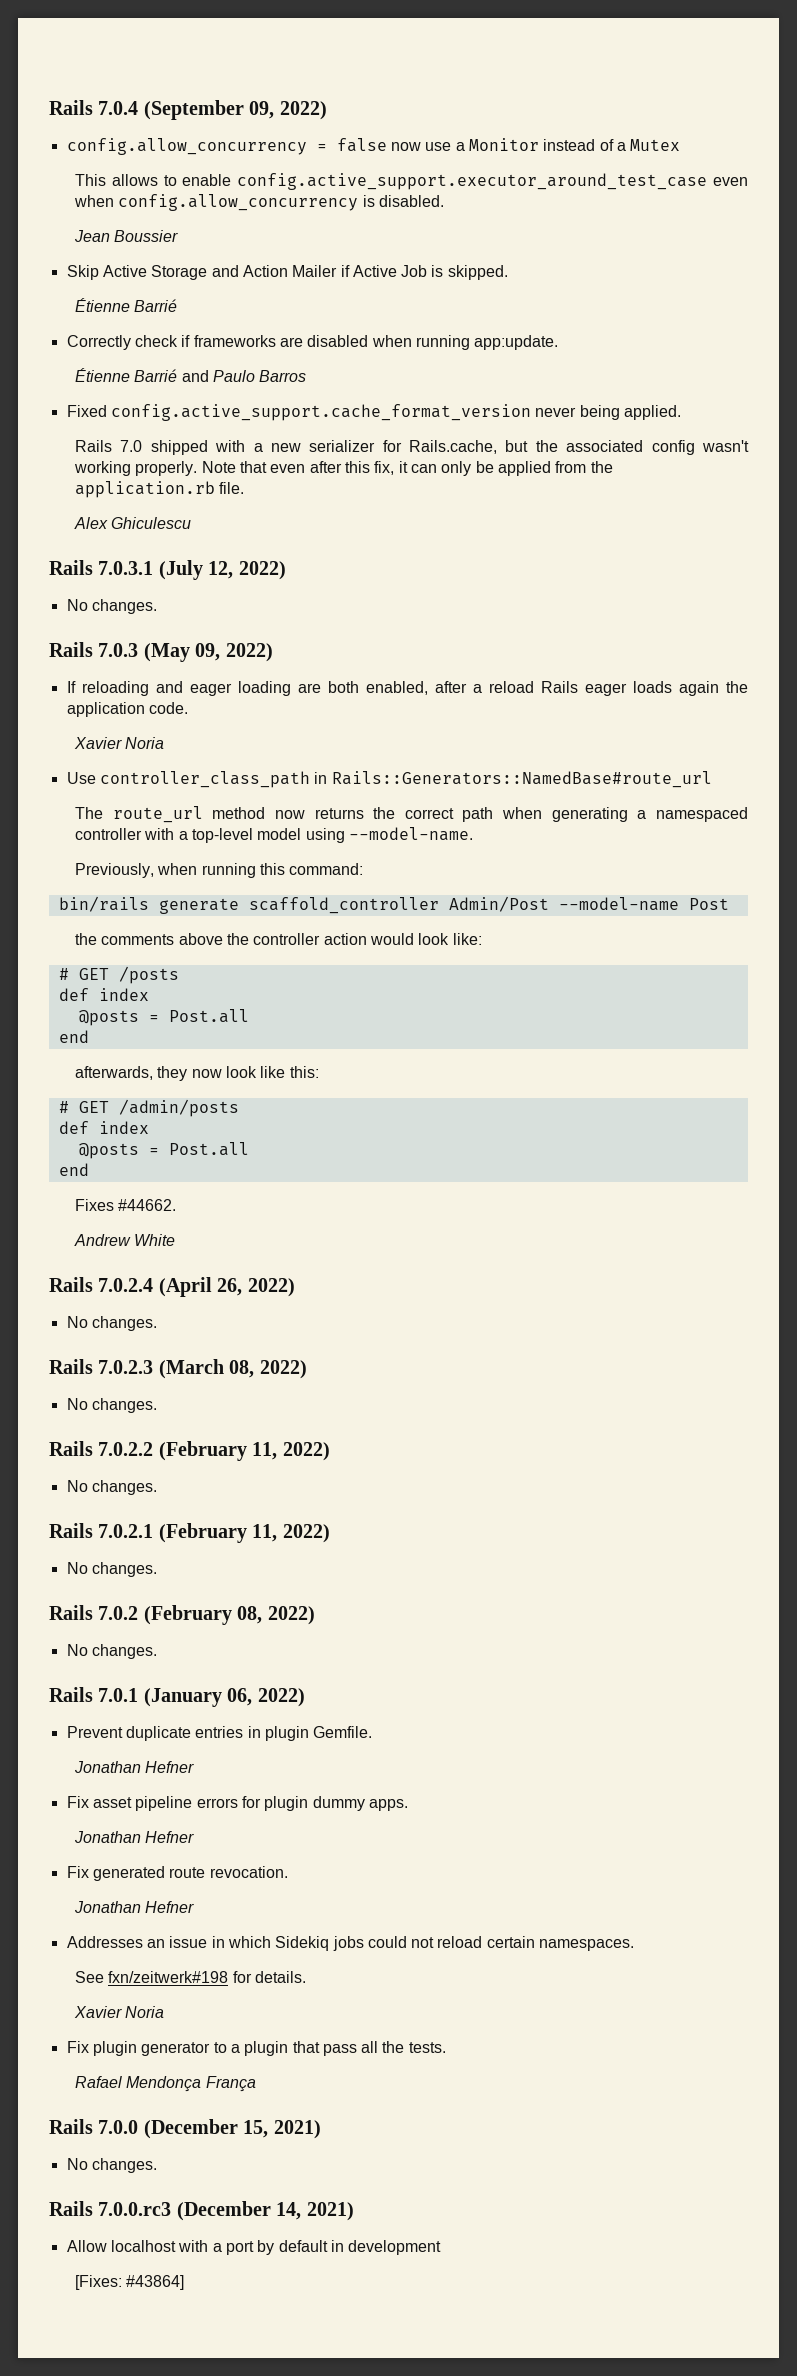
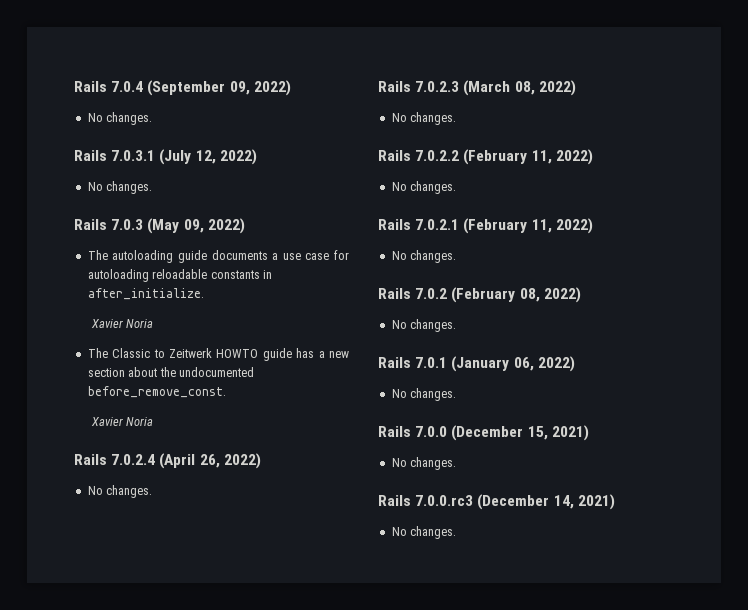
  Rails 7.0.4 (September 09, 2022)
- config.allow_concurrency = false now use a Monitor instead of a Mutex
- This allows to enable config.active_support.executor_around_test_case even when config.allow_concurrency is disabled.
- Jean Boussier
- Skip Active Storage and Action Mailer if Active Job is skipped.
- Étienne Barrié
- Correctly check if frameworks are disabled when running app:update.
- Étienne Barrié and Paulo Barros
- Fixed config.active_support.cache_format_version never being applied.
- Rails 7.0 shipped with a new serializer for Rails.cache, but the associated config wasn't working properly. Note that even after this fix, it can only be applied from the application.rb file.
- Alex Ghiculescu
+ No changes.
- If reloading and eager loading are both enabled, after a reload Rails eager loads again the application code.
+ The autoloading guide documents a use case for autoloading reloadable constants in after_initialize.
  Xavier Noria
- Use controller_class_path in Rails::Generators::NamedBase#route_url
- The route_url method now returns the correct path when generating a namespaced controller with a top-level model using --model-name.
- Previously, when running this command:
- bin/rails generate scaffold_controller Admin/Post --model-name Post
- the comments above the controller action would look like:
- # GET /posts
- def index
- @posts = Post.all
- end
- afterwards, they now look like this:
- # GET /admin/posts
- def index
- @posts = Post.all
- end
- Fixes #44662.
- Andrew White
+ The Classic to Zeitwerk HOWTO guide has a new section about the undocumented before_remove_const.
+ Xavier Noria
  Rails 7.0.1 (January 06, 2022)
- Prevent duplicate entries in plugin Gemfile.
- Jonathan Hefner
- Fix asset pipeline errors for plugin dummy apps.
- Jonathan Hefner
- Fix generated route revocation.
- Jonathan Hefner
- Addresses an issue in which Sidekiq jobs could not reload certain namespaces.
- See fxn/zeitwerk#198 for details.
- Xavier Noria
- Fix plugin generator to a plugin that pass all the tests.
- Rafael Mendonça França
+ No changes.
  Rails 7.0.0.rc3 (December 14, 2021)
- Allow localhost with a port by default in development
- [Fixes: #43864]
+ No changes.

